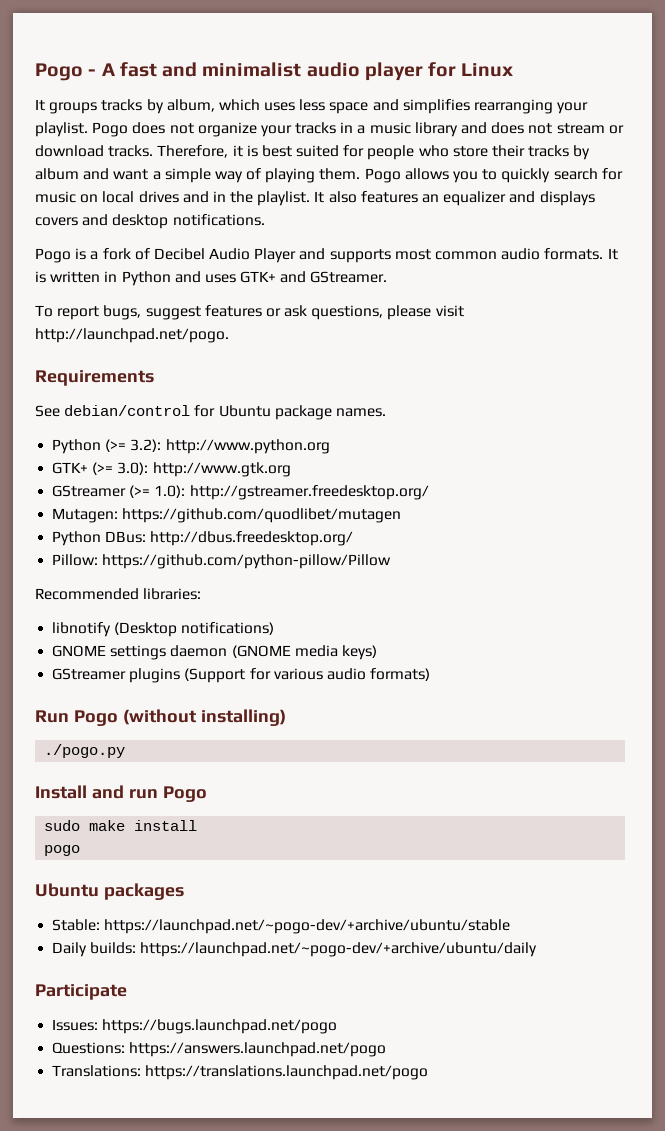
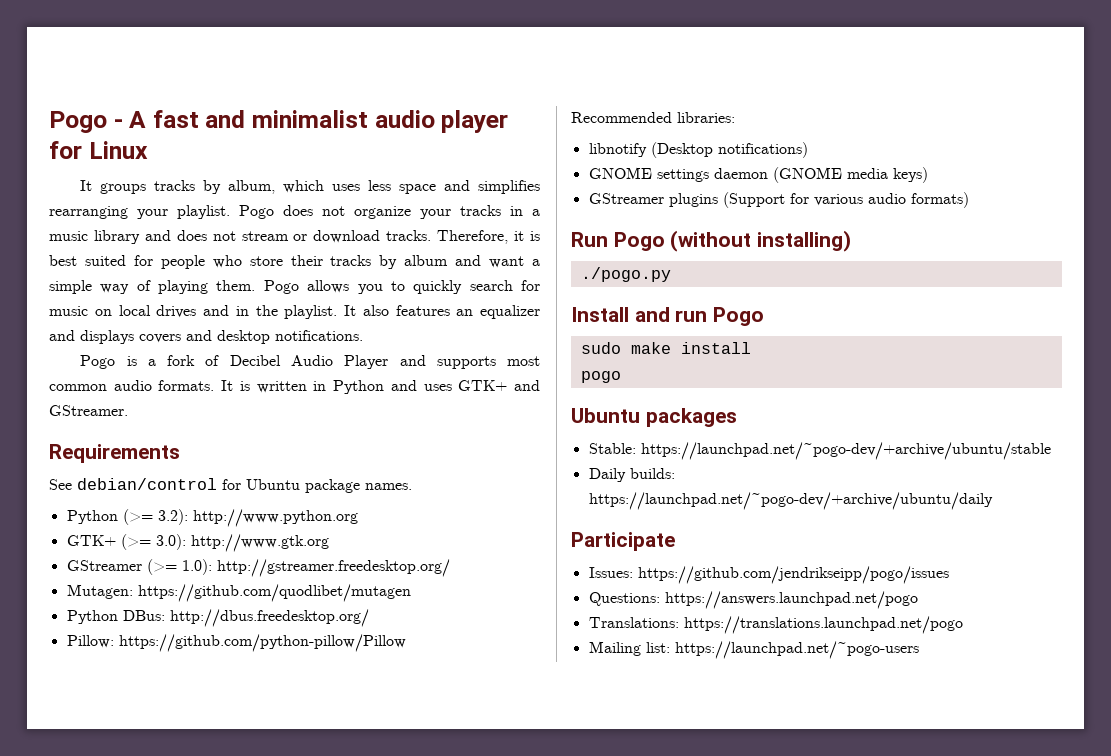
- To report bugs, suggest features or ask questions, please visit http://launchpad.net/pogo.
- Issues: https://bugs.launchpad.net/pogo
+ Issues: https://github.com/jendrikseipp/pogo/issues
+ Mailing list: https://launchpad.net/~pogo-users

